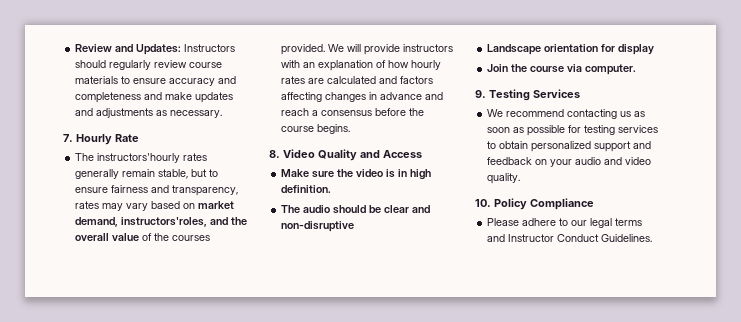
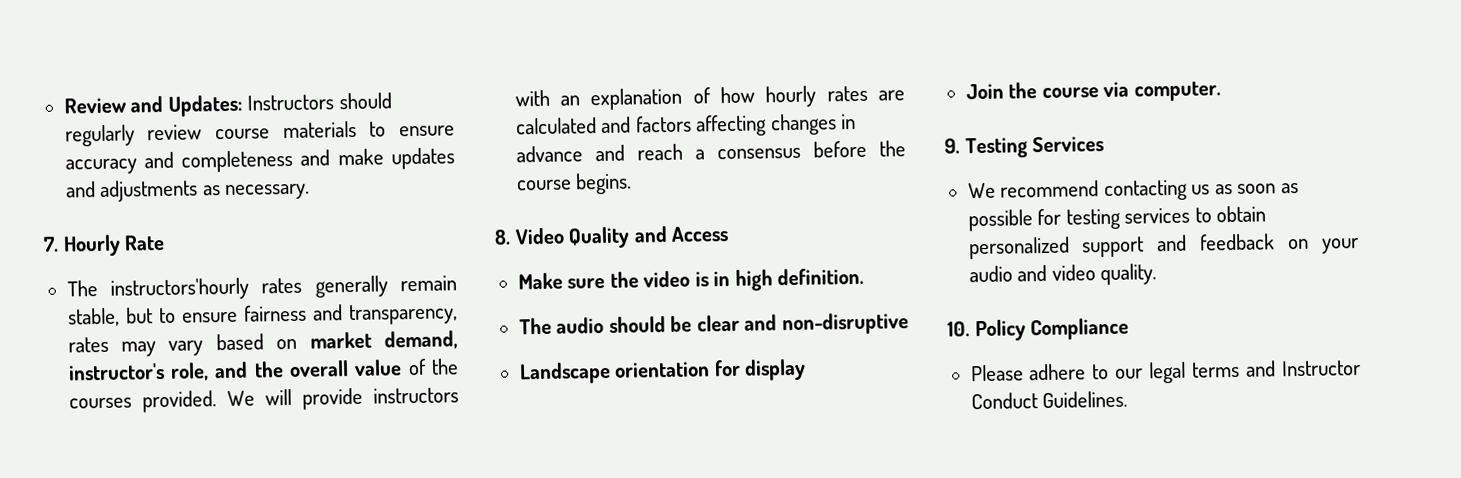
- The instructors'hourly rates generally remain stable, but to ensure fairness and transparency, rates may vary based on market demand, instructors'roles, and the overall value of the courses provided.
+ The instructors'hourly rates generally remain stable, but to ensure fairness and transparency, rates may vary based on market demand, instructor's role, and the overall value of the courses provided.

